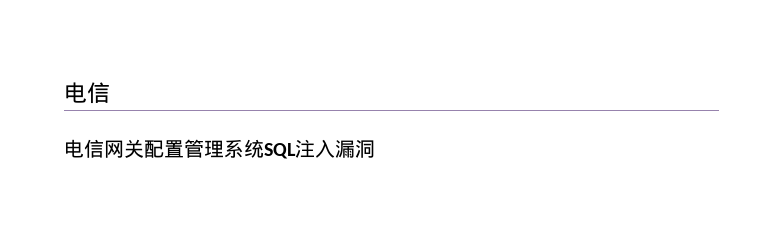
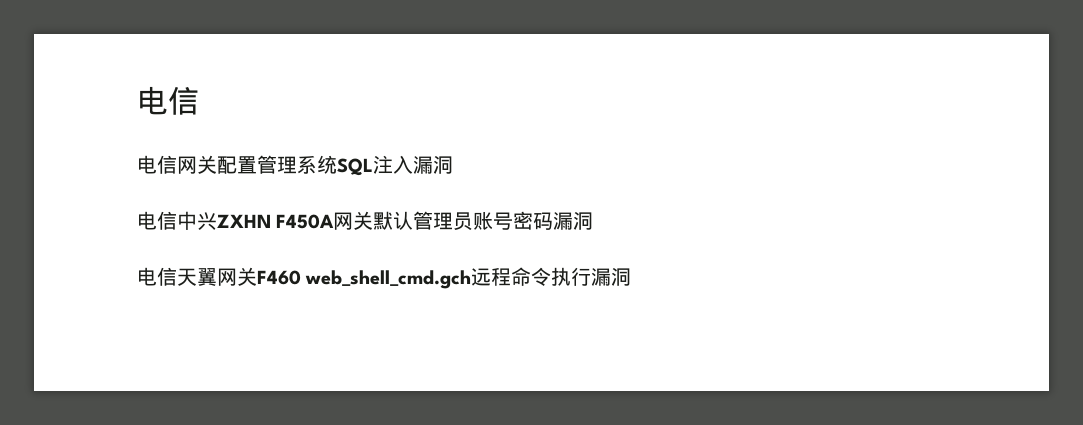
+ 电信中兴ZXHN F450A网关默认管理员账号密码漏洞
+ 电信天翼网关F460 web_shell_cmd.gch远程命令执行漏洞

